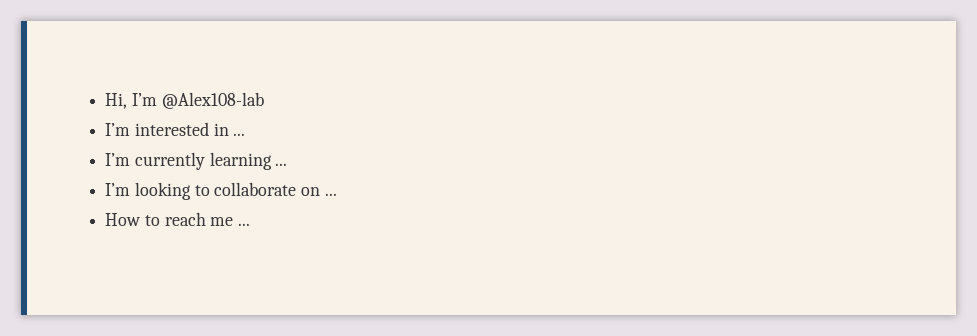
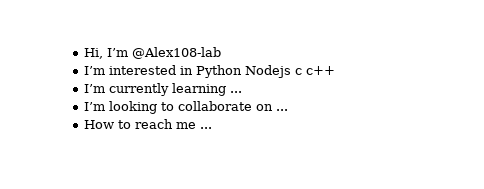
- I’m interested in ...
+ I’m interested in Python Nodejs c c++

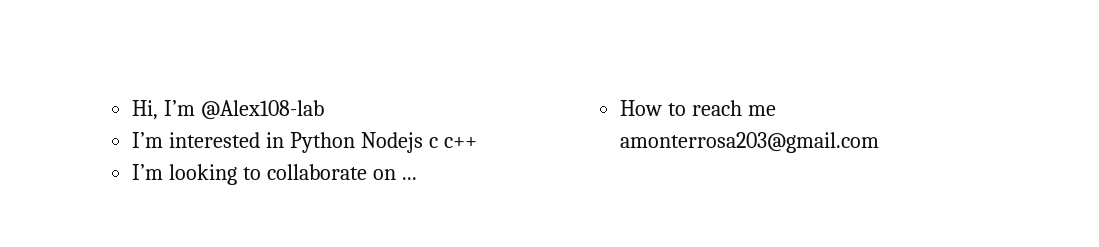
- I’m currently learning ...
- How to reach me ...
+ How to reach me amonterrosa203@gmail.com

